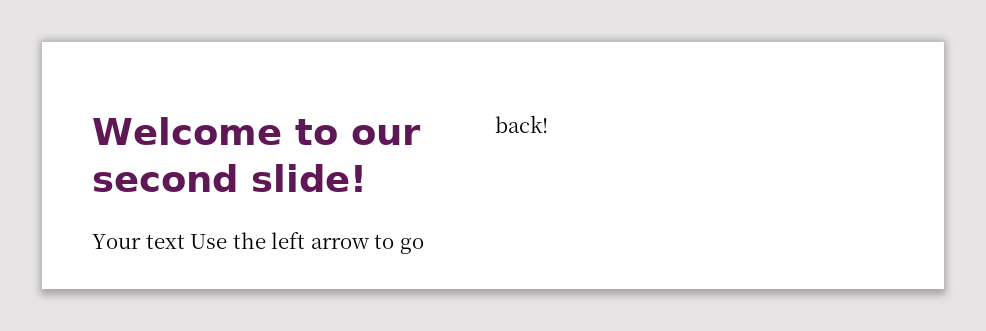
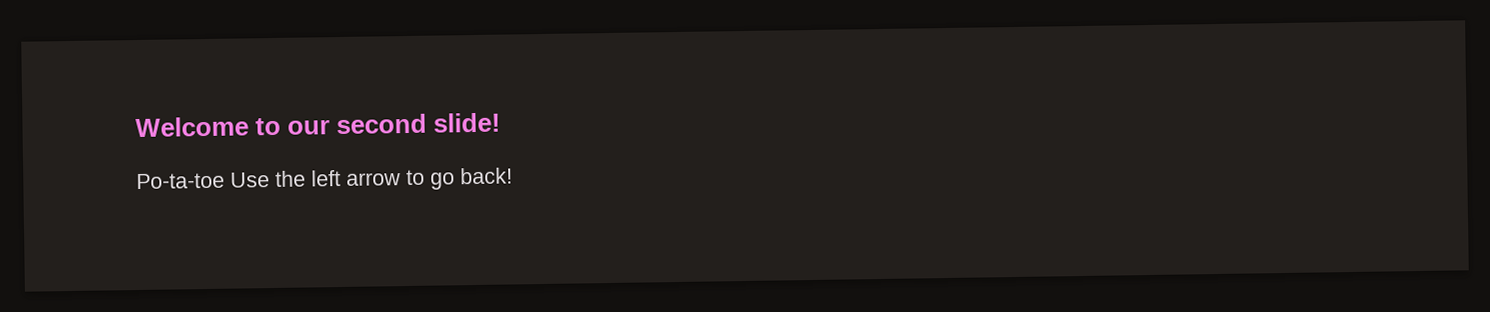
- Your text Use the left arrow to go back!
+ Po-ta-toe Use the left arrow to go back!

